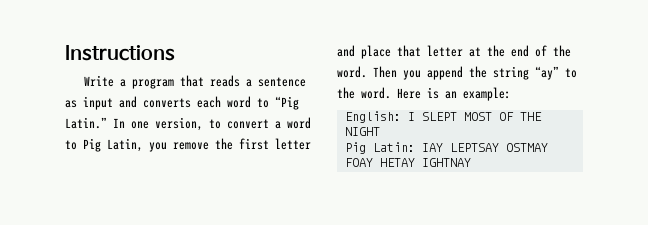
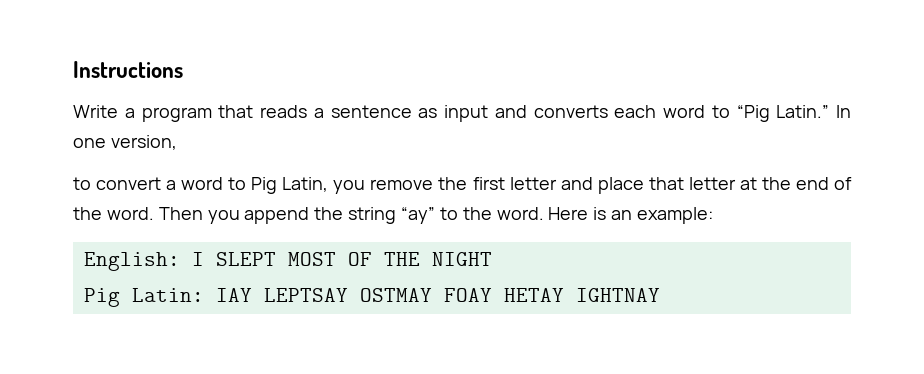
- In one version, to convert a word to Pig Latin, you remove the first letter and place that letter at the end of the word.
+ In one version,
+ to convert a word to Pig Latin, you remove the first letter and place that letter at the end of the word.

